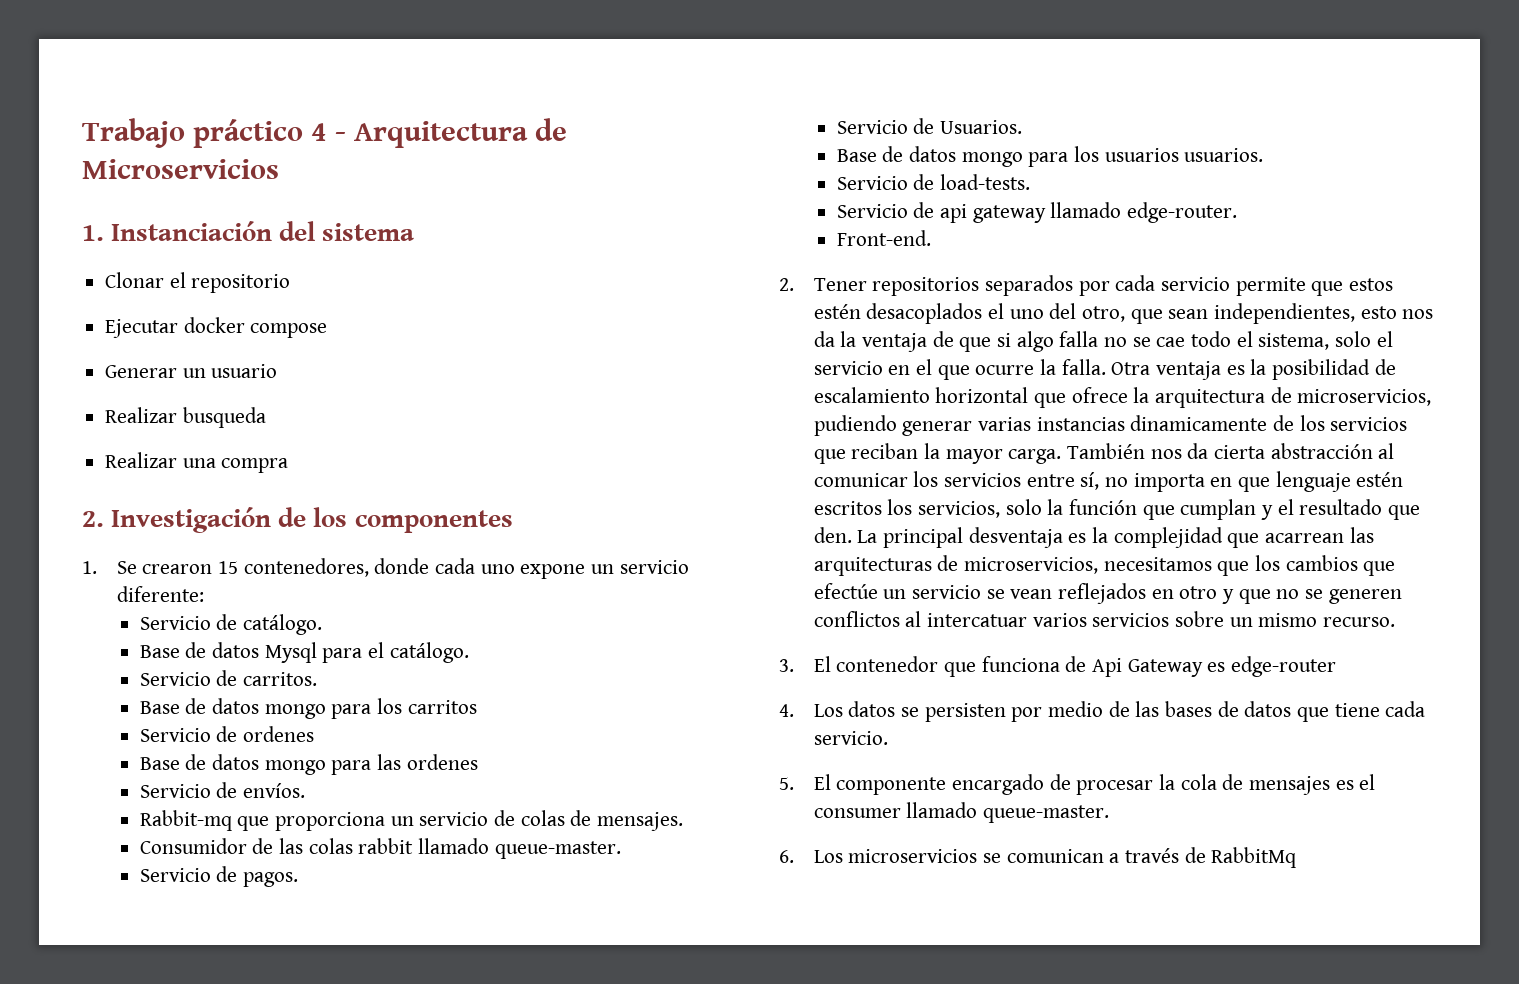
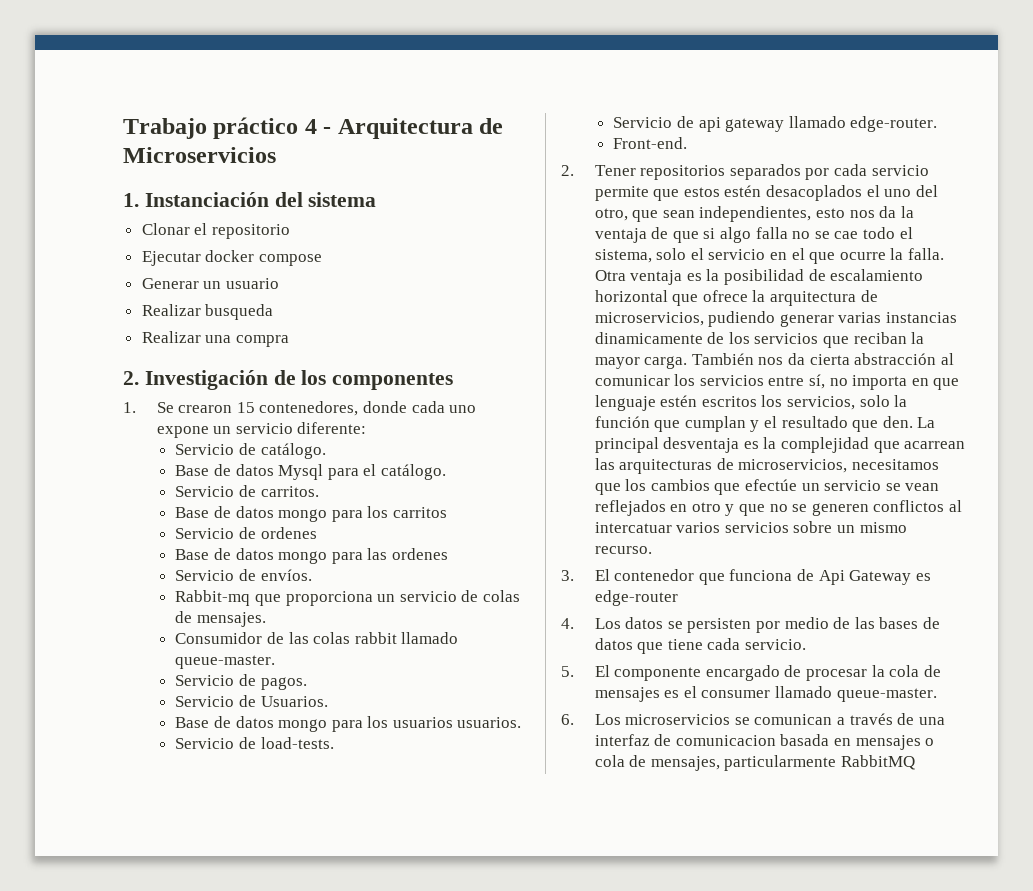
- 6. Los microservicios se comunican a través de RabbitMq
+ 6. Los microservicios se comunican a través de una interfaz de comunicacion basada en mensajes o cola de mensajes, particularmente RabbitMQ

